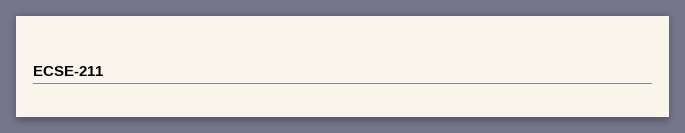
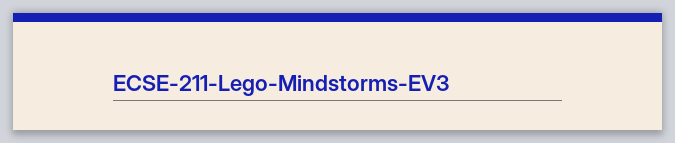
- ECSE-211
+ ECSE-211-Lego-Mindstorms-EV3

